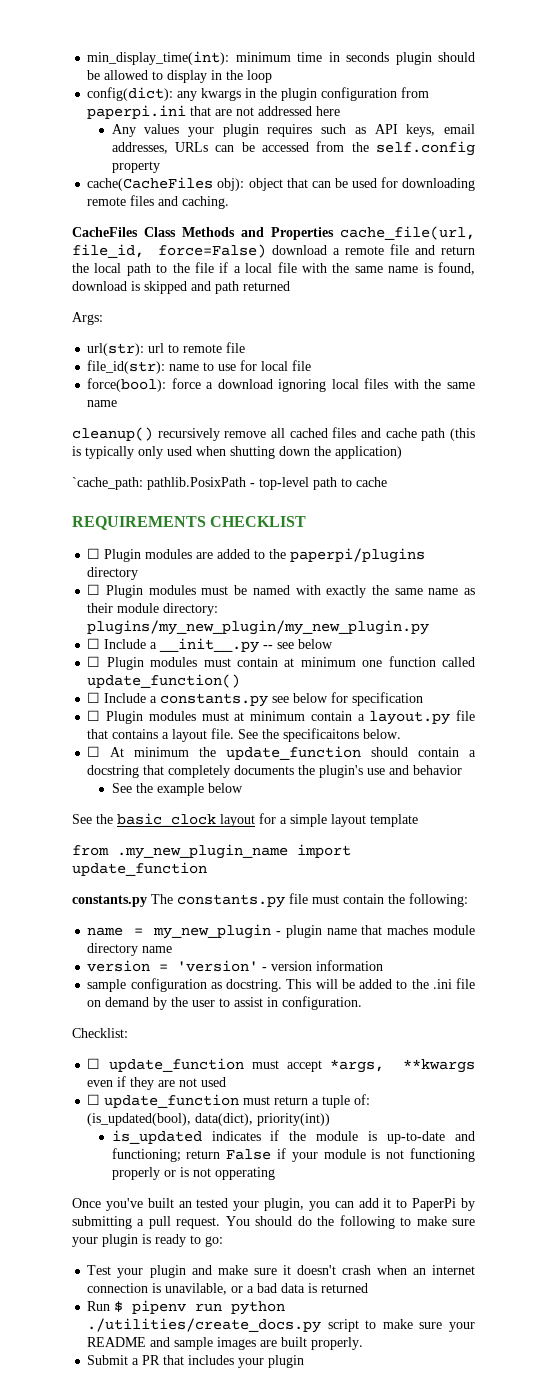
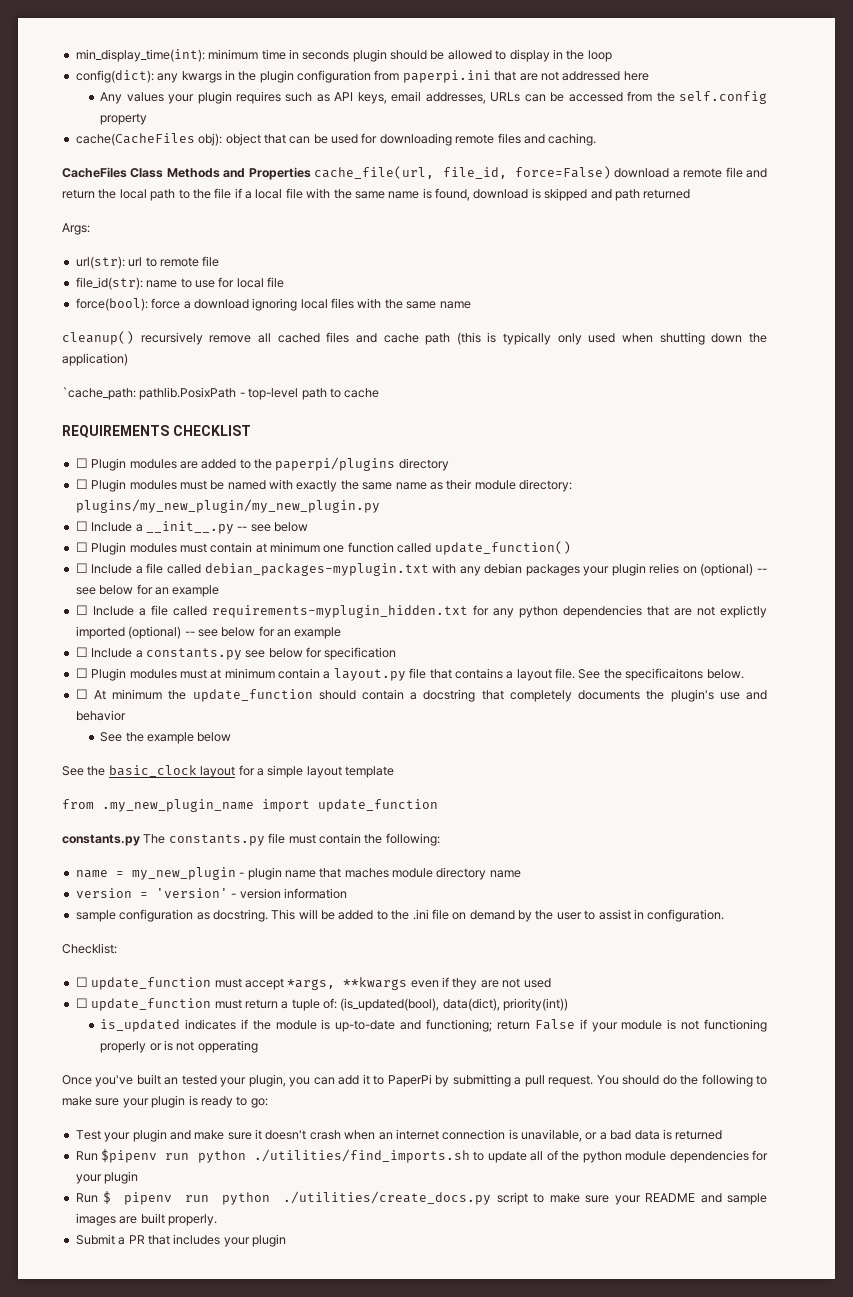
+ ☐ Include a file called debian_packages-myplugin.txt with any debian packages your plugin relies on (optional) -- see below for an example
+ ☐ Include a file called requirements-myplugin_hidden.txt for any python dependencies that are not explictly imported (optional) -- see below for an example
+ Run $pipenv run python ./utilities/find_imports.sh to update all of the python module dependencies for your plugin

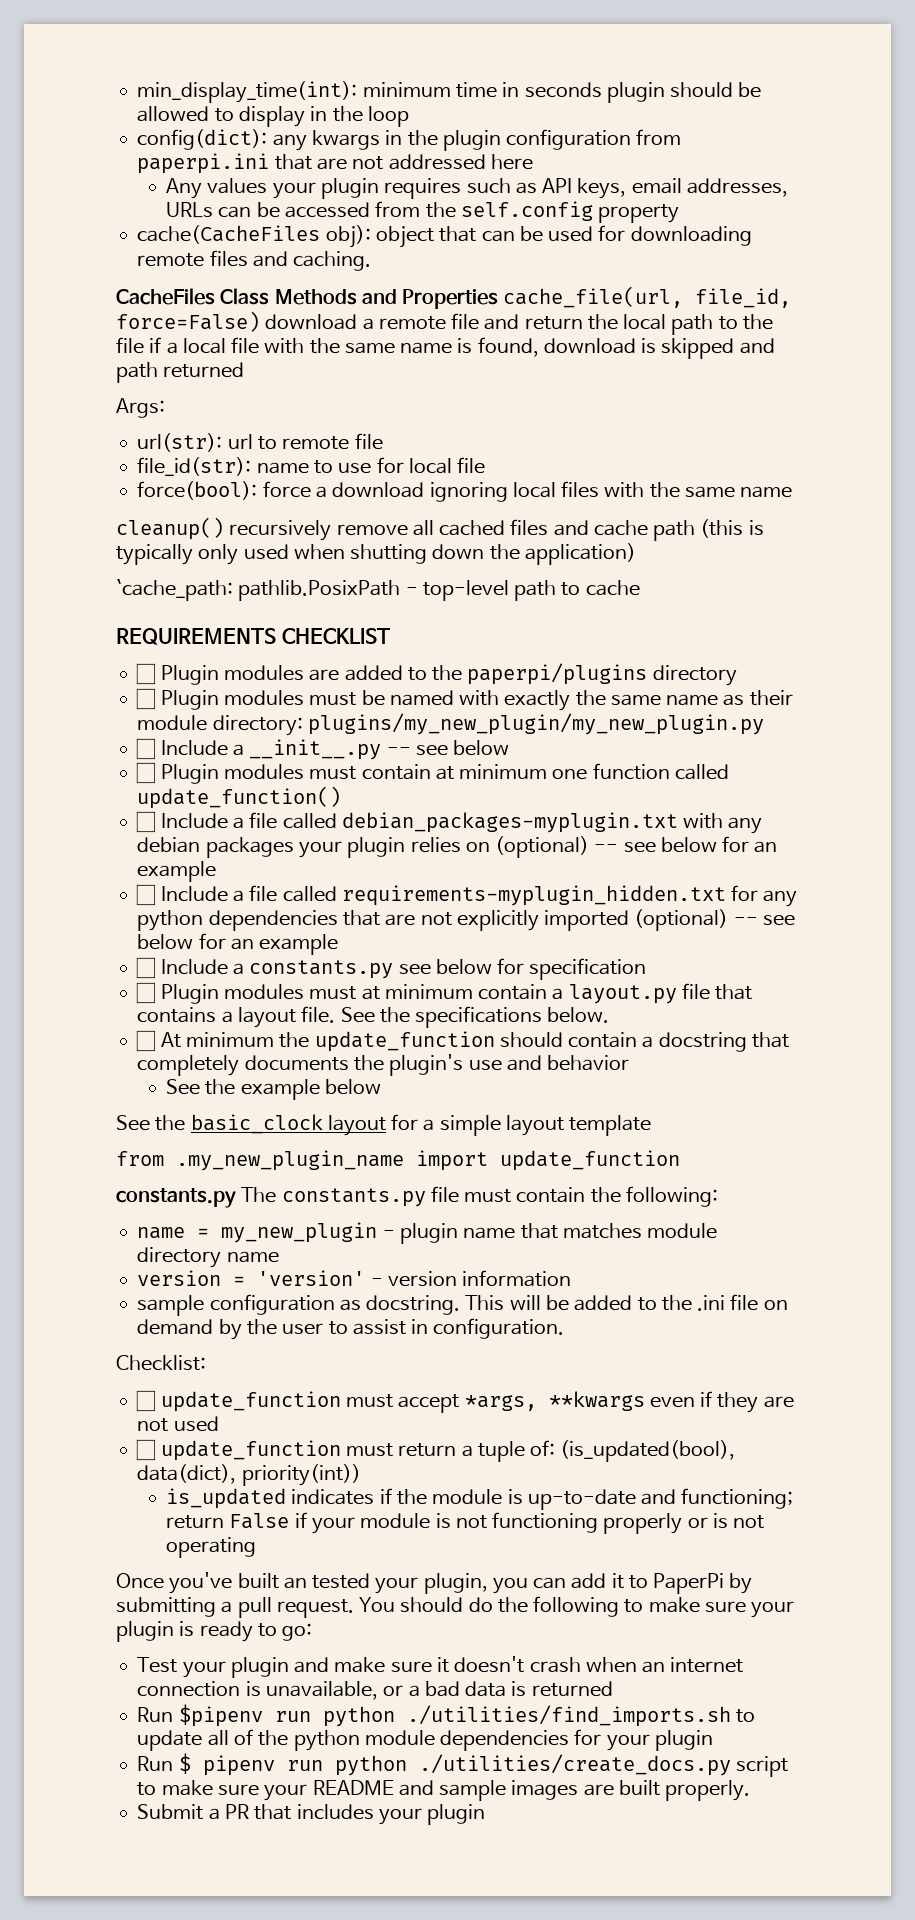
- ☐ Include a file called requirements-myplugin_hidden.txt for any python dependencies that are not explictly imported (optional) -- see below for an example
+ ☐ Include a file called requirements-myplugin_hidden.txt for any python dependencies that are not explicitly imported (optional) -- see below for an example
- See the specificaitons below.
+ See the specifications below.
- name = my_new_plugin - plugin name that maches module directory name
+ name = my_new_plugin - plugin name that matches module directory name
- is_updated indicates if the module is up-to-date and functioning; return False if your module is not functioning properly or is not opperating
+ is_updated indicates if the module is up-to-date and functioning; return False if your module is not functioning properly or is not operating
- Test your plugin and make sure it doesn't crash when an internet connection is unavilable, or a bad data is returned
+ Test your plugin and make sure it doesn't crash when an internet connection is unavailable, or a bad data is returned

